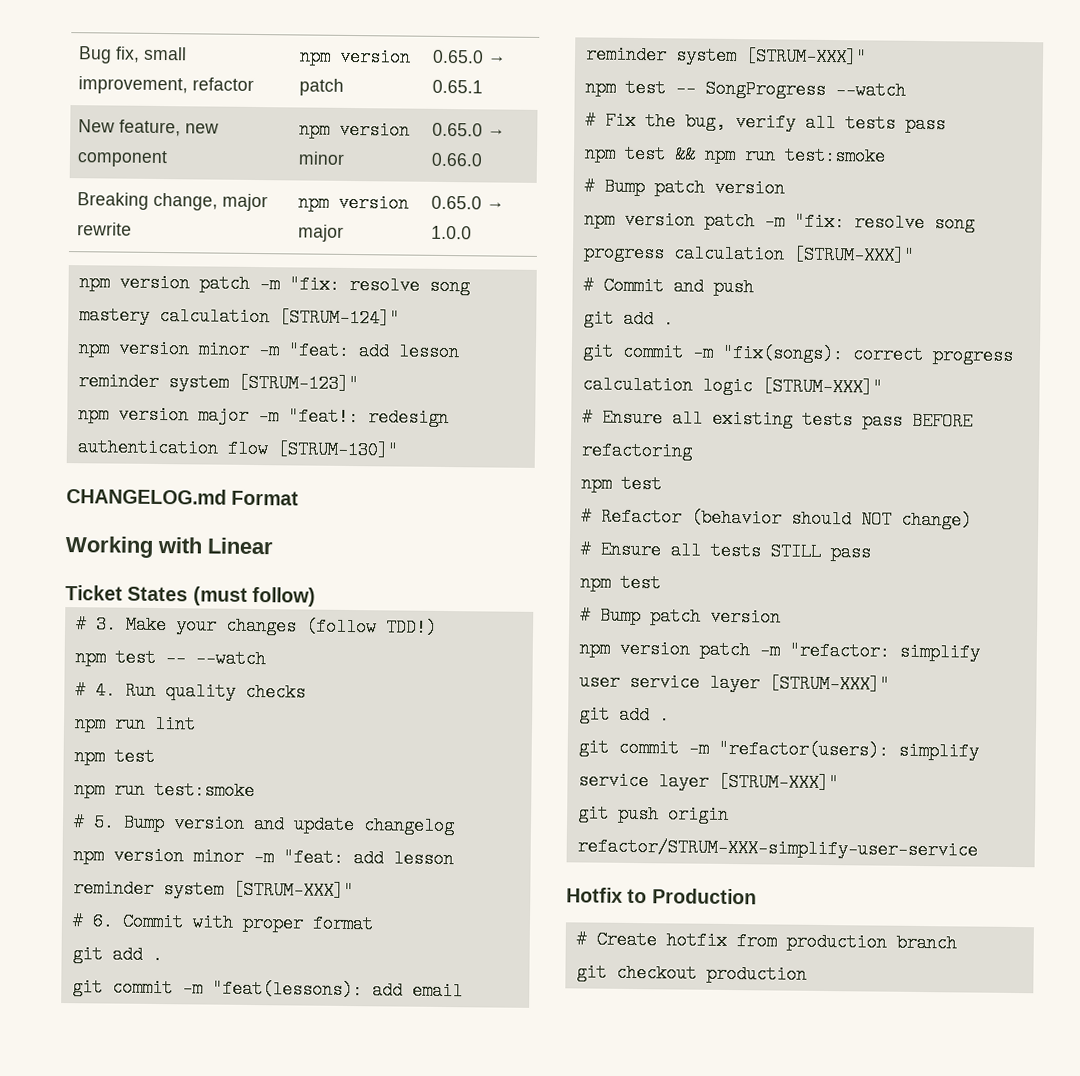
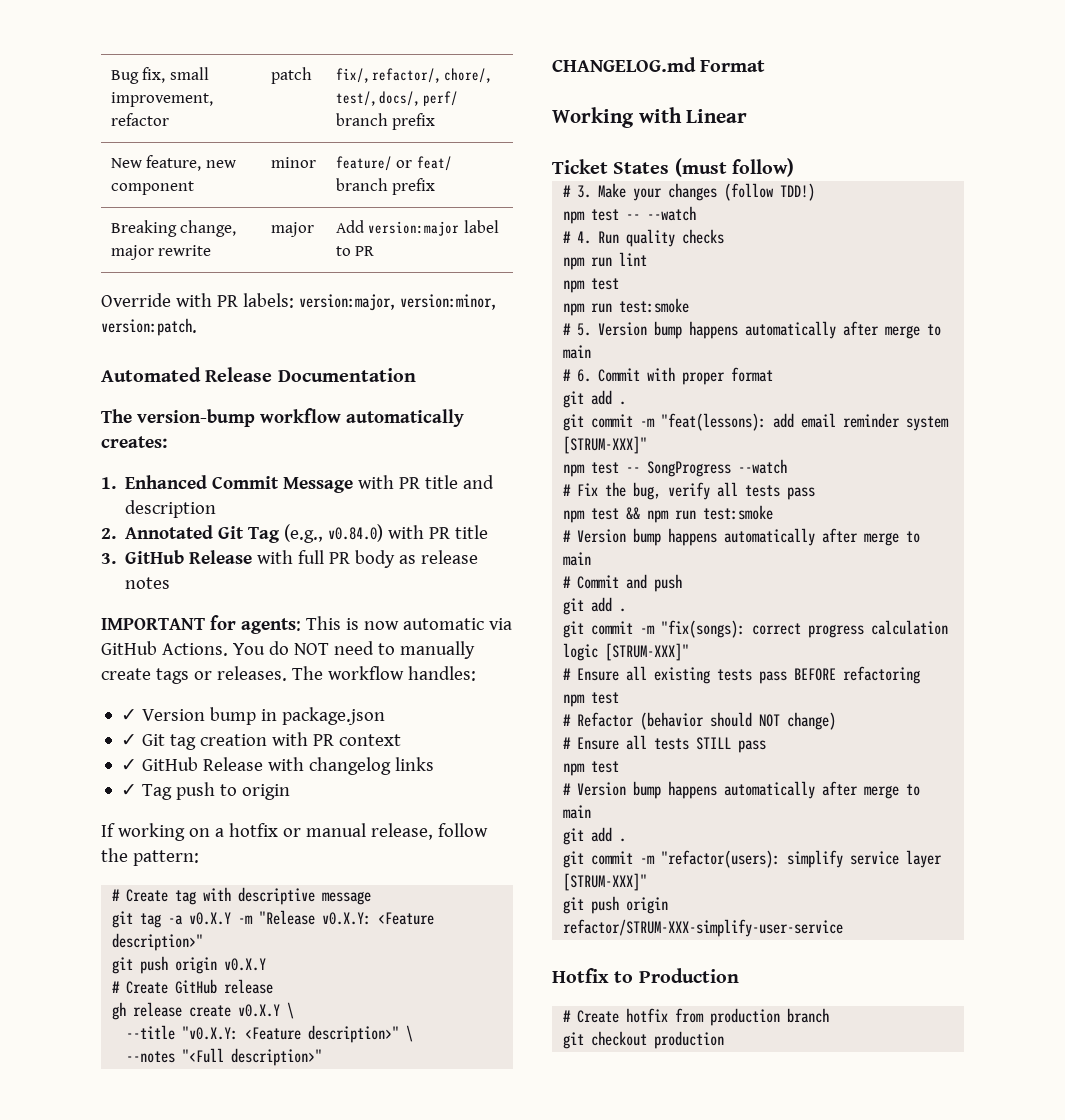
- Bug fix, small improvement, refactor | npm version patch | 0.65.0 → 0.65.1
+ Bug fix, small improvement, refactor | patch | fix/, refactor/, chore/, test/, docs/, perf/ branch prefix
- New feature, new component | npm version minor | 0.65.0 → 0.66.0
+ New feature, new component | minor | feature/ or feat/ branch prefix
- Breaking change, major rewrite | npm version major | 0.65.0 → 1.0.0
- npm version patch -m "fix: resolve song mastery calculation [STRUM-124]"
- npm version minor -m "feat: add lesson reminder system [STRUM-123]"
- npm version major -m "feat!: redesign authentication flow [STRUM-130]"
+ Breaking change, major rewrite | major | Add version:major label to PR
+ Override with PR labels: version:major, version:minor, version:patch.
+ Automated Release Documentation
+ The version-bump workflow automatically creates:
+ 1. Enhanced Commit Message with PR title and description
+ 2. Annotated Git Tag (e.g., v0.84.0) with PR title
+ 3. GitHub Release with full PR body as release notes
+ IMPORTANT for agents: This is now automatic via GitHub Actions. You do NOT need to manually create tags or releases. The workflow handles:
+ ✓ Version bump in package.json
+ ✓ Git tag creation with PR context
+ ✓ GitHub Release with changelog links
+ ✓ Tag push to origin
+ If working on a hotfix or manual release, follow the pattern:
+ # Create tag with descriptive message
+ git tag -a v0.X.Y -m "Release v0.X.Y: <Feature description>"
+ git push origin v0.X.Y
+ # Create GitHub release
+ gh release create v0.X.Y \
+ --title "v0.X.Y: <Feature description>" \
+ --notes "<Full description>"
- # 5. Bump version and update changelog
- npm version minor -m "feat: add lesson reminder system [STRUM-XXX]"
+ # 5. Version bump happens automatically after merge to main
  npm test && npm run test:smoke
- # Bump patch version
- npm version patch -m "fix: resolve song progress calculation [STRUM-XXX]"
+ # Version bump happens automatically after merge to main
  # Ensure all tests STILL pass
  npm test
- # Bump patch version
- npm version patch -m "refactor: simplify user service layer [STRUM-XXX]"
+ # Version bump happens automatically after merge to main

